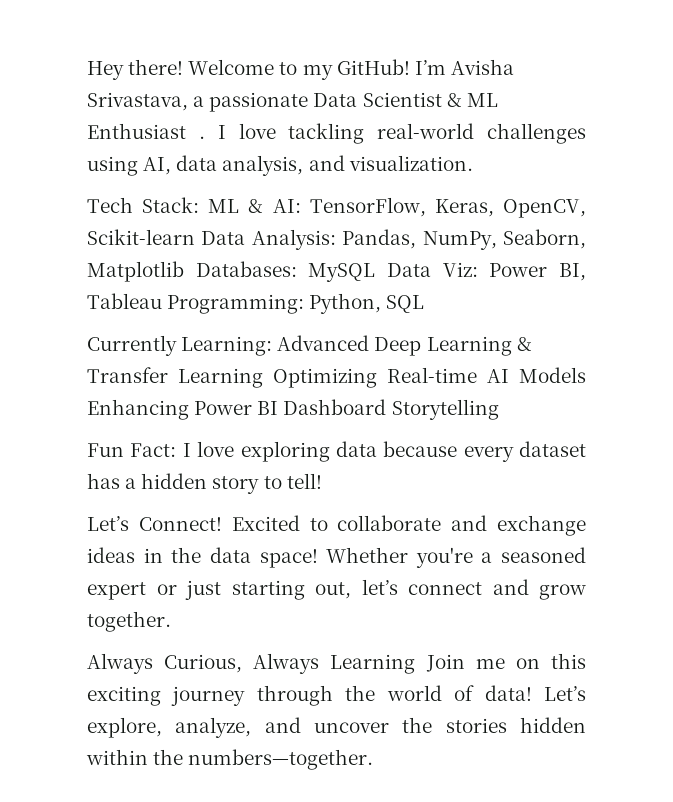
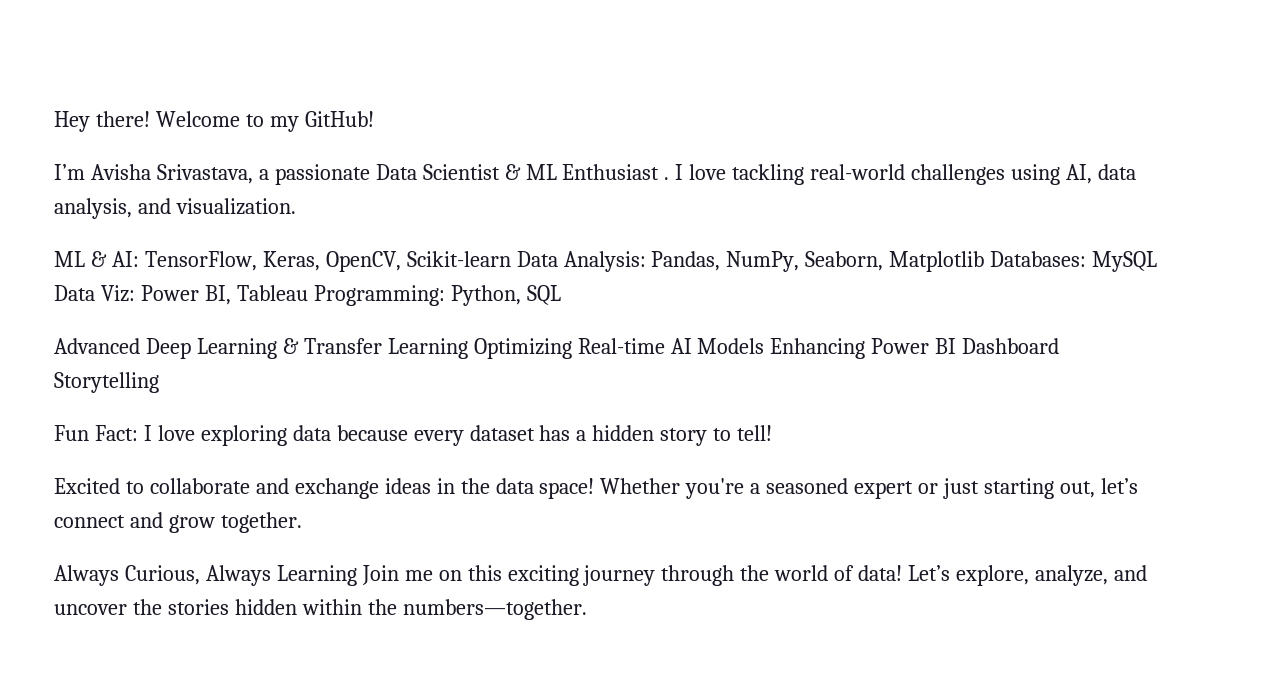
- Welcome to my GitHub! I’m Avisha Srivastava, a passionate Data Scientist & ML Enthusiast .
+ Welcome to my GitHub!
+ I’m Avisha Srivastava, a passionate Data Scientist & ML Enthusiast .
- Tech Stack: ML & AI: TensorFlow, Keras, OpenCV, Scikit-learn Data Analysis: Pandas, NumPy, Seaborn, Matplotlib Databases: MySQL Data Viz: Power BI, Tableau Programming: Python, SQL
+ ML & AI: TensorFlow, Keras, OpenCV, Scikit-learn Data Analysis: Pandas, NumPy, Seaborn, Matplotlib Databases: MySQL Data Viz: Power BI, Tableau Programming: Python, SQL
- Currently Learning: Advanced Deep Learning & Transfer Learning Optimizing Real-time AI Models Enhancing Power BI Dashboard Storytelling
+ Advanced Deep Learning & Transfer Learning Optimizing Real-time AI Models Enhancing Power BI Dashboard Storytelling
- Let’s Connect!

